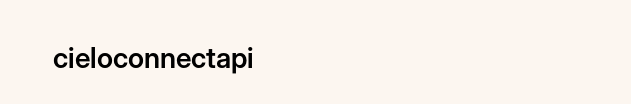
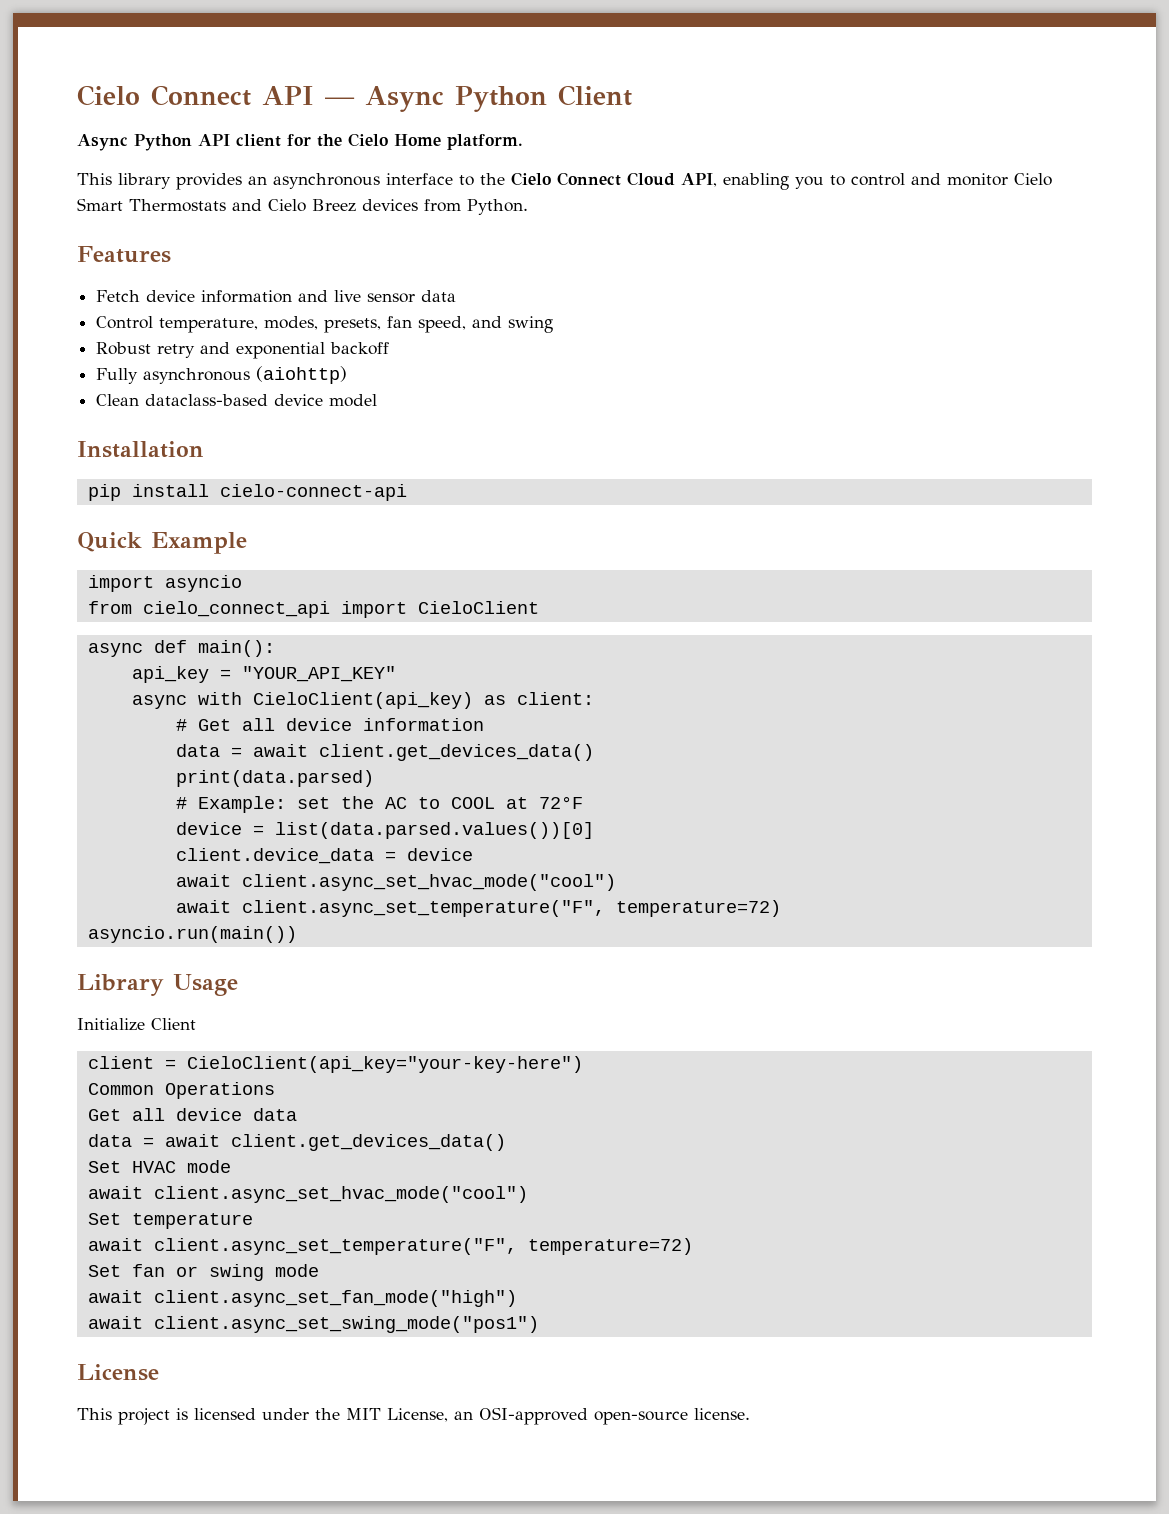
- cieloconnectapi
+ Cielo Connect API — Async Python Client
+ Async Python API client for the Cielo Home platform.
+ This library provides an asynchronous interface to the Cielo Connect Cloud API, enabling you to control and monitor Cielo Smart Thermostats and Cielo Breez devices from Python.
+ Features
+ Fetch device information and live sensor data
+ Control temperature, modes, presets, fan speed, and swing
+ Robust retry and exponential backoff
+ Fully asynchronous (aiohttp)
+ Clean dataclass-based device model
+ Installation
+ pip install cielo-connect-api
+ Quick Example
+ import asyncio
+ from cielo_connect_api import CieloClient
+ async def main():
+ api_key = "YOUR_API_KEY"
+ async with CieloClient(api_key) as client:
+ # Get all device information
+ data = await client.get_devices_data()
+ print(data.parsed)
+ # Example: set the AC to COOL at 72°F
+ device = list(data.parsed.values())[0]
+ client.device_data = device
+ await client.async_set_hvac_mode("cool")
+ await client.async_set_temperature("F", temperature=72)
+ asyncio.run(main())
+ Library Usage
+ Initialize Client
+ client = CieloClient(api_key="your-key-here")
+ Common Operations
+ Get all device data
+ data = await client.get_devices_data()
+ Set HVAC mode
+ await client.async_set_hvac_mode("cool")
+ Set temperature
+ await client.async_set_temperature("F", temperature=72)
+ Set fan or swing mode
+ await client.async_set_fan_mode("high")
+ await client.async_set_swing_mode("pos1")
+ License
+ This project is licensed under the MIT License, an OSI-approved open-source license.

